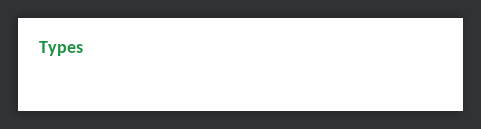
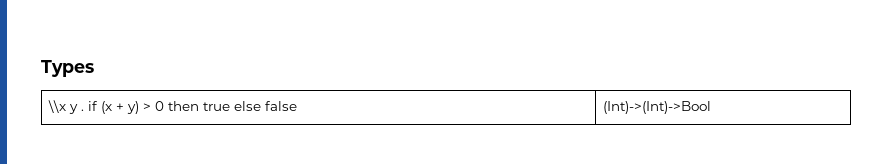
+ \\x y . if (x + y) > 0 then true else false | (Int)->(Int)->Bool

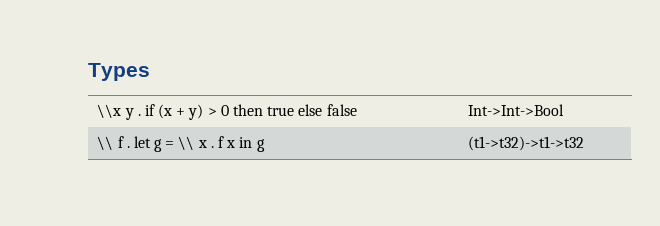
- \\x y . if (x + y) > 0 then true else false | (Int)->(Int)->Bool
+ \\x y . if (x + y) > 0 then true else false | Int->Int->Bool
+ \\ f . let g = \\ x . f x in g | (t1->t32)->t1->t32

